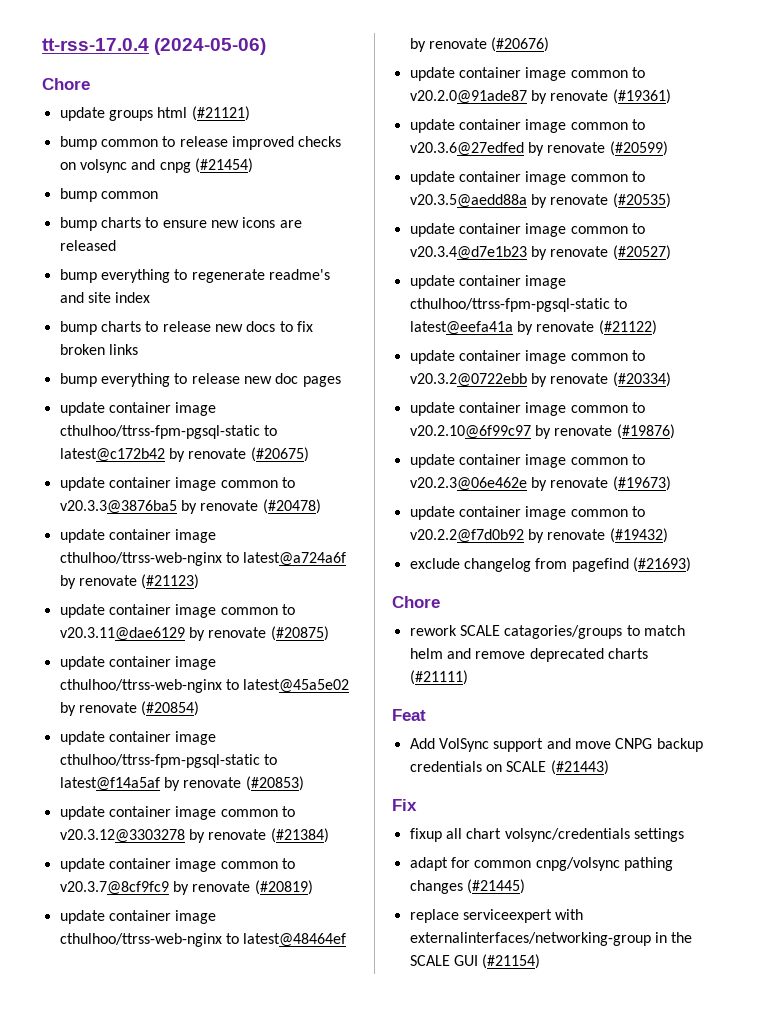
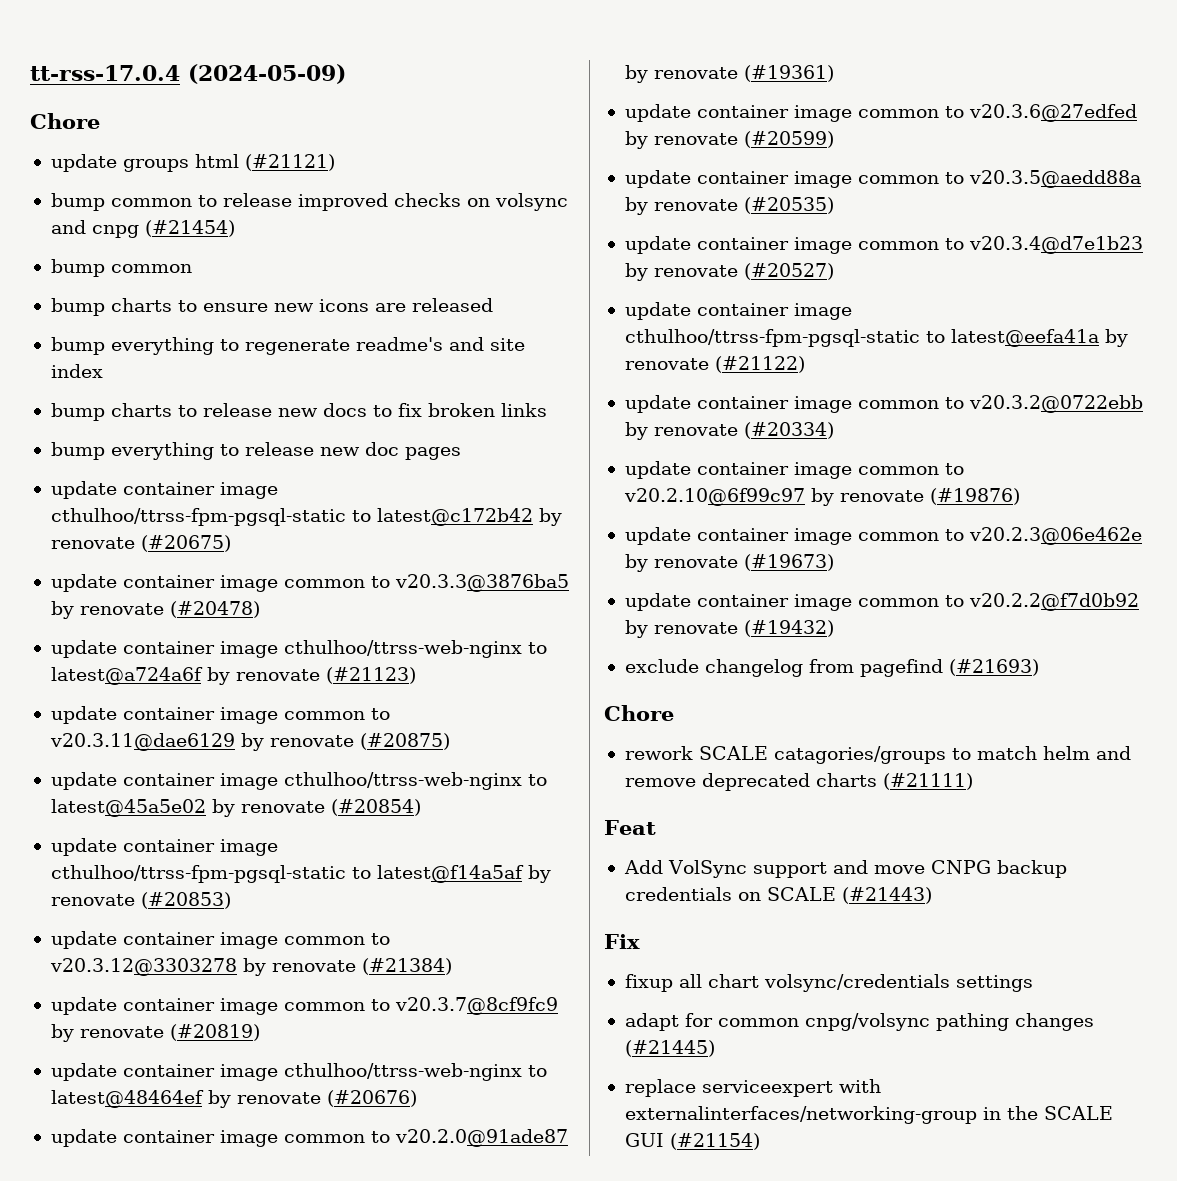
- tt-rss-17.0.4 (2024-05-06)
+ tt-rss-17.0.4 (2024-05-09)

